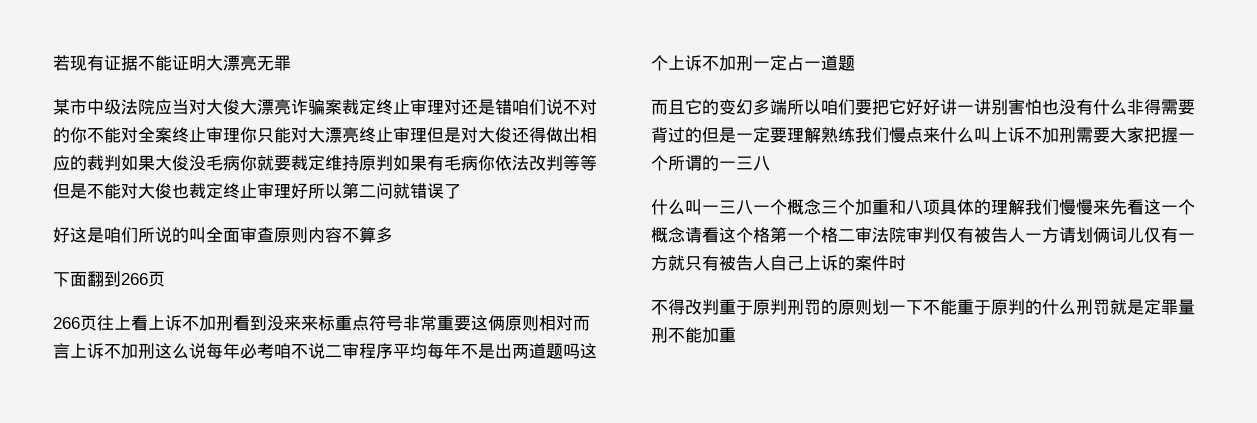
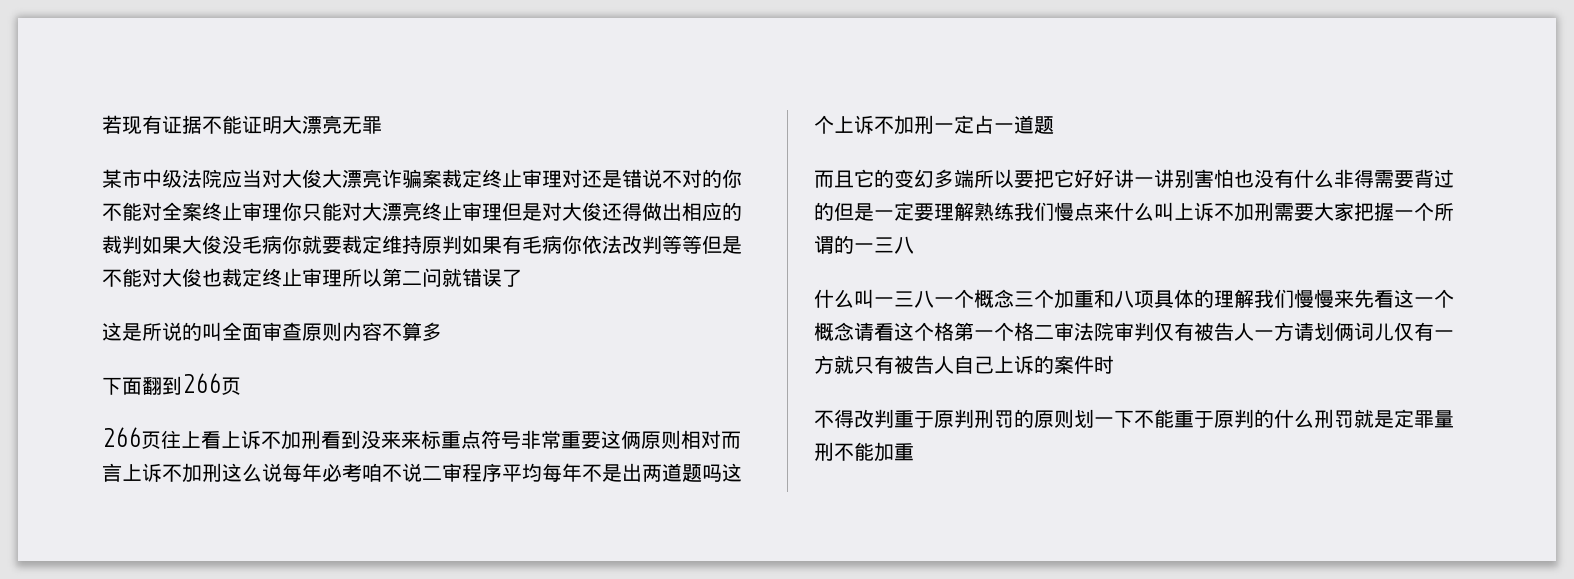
- 某市中级法院应当对大俊大漂亮诈骗案裁定终止审理对还是错咱们说不对的你不能对全案终止审理你只能对大漂亮终止审理但是对大俊还得做出相应的裁判如果大俊没毛病你就要裁定维持原判如果有毛病你依法改判等等但是不能对大俊也裁定终止审理好所以第二问就错误了
+ 某市中级法院应当对大俊大漂亮诈骗案裁定终止审理对还是错说不对的你不能对全案终止审理你只能对大漂亮终止审理但是对大俊还得做出相应的裁判如果大俊没毛病你就要裁定维持原判如果有毛病你依法改判等等但是不能对大俊也裁定终止审理所以第二问就错误了
- 好这是咱们所说的叫全面审查原则内容不算多
+ 这是所说的叫全面审查原则内容不算多
- 而且它的变幻多端所以咱们要把它好好讲一讲别害怕也没有什么非得需要背过的但是一定要理解熟练我们慢点来什么叫上诉不加刑需要大家把握一个所谓的一三八
+ 而且它的变幻多端所以要把它好好讲一讲别害怕也没有什么非得需要背过的但是一定要理解熟练我们慢点来什么叫上诉不加刑需要大家把握一个所谓的一三八

